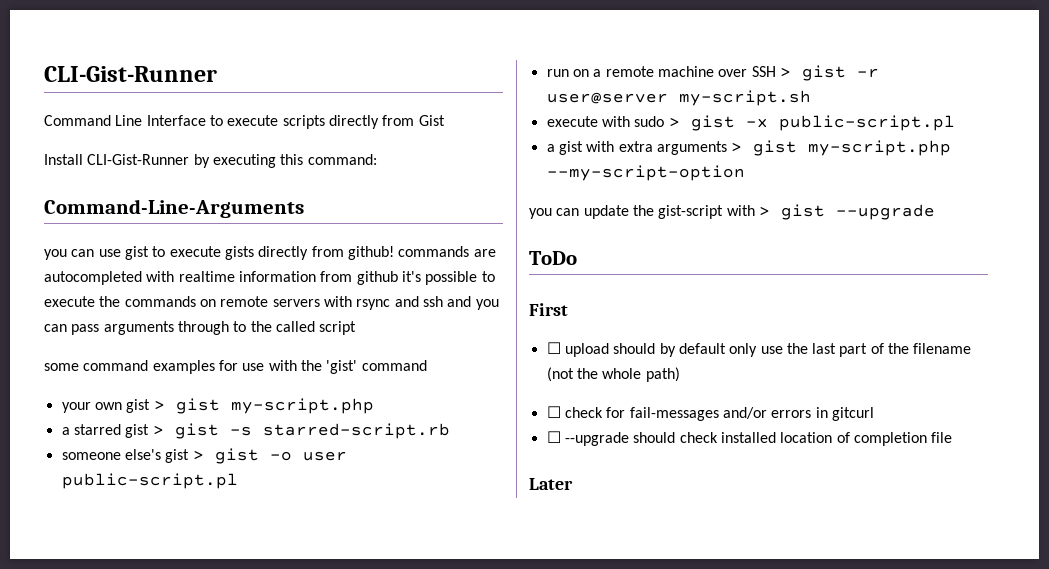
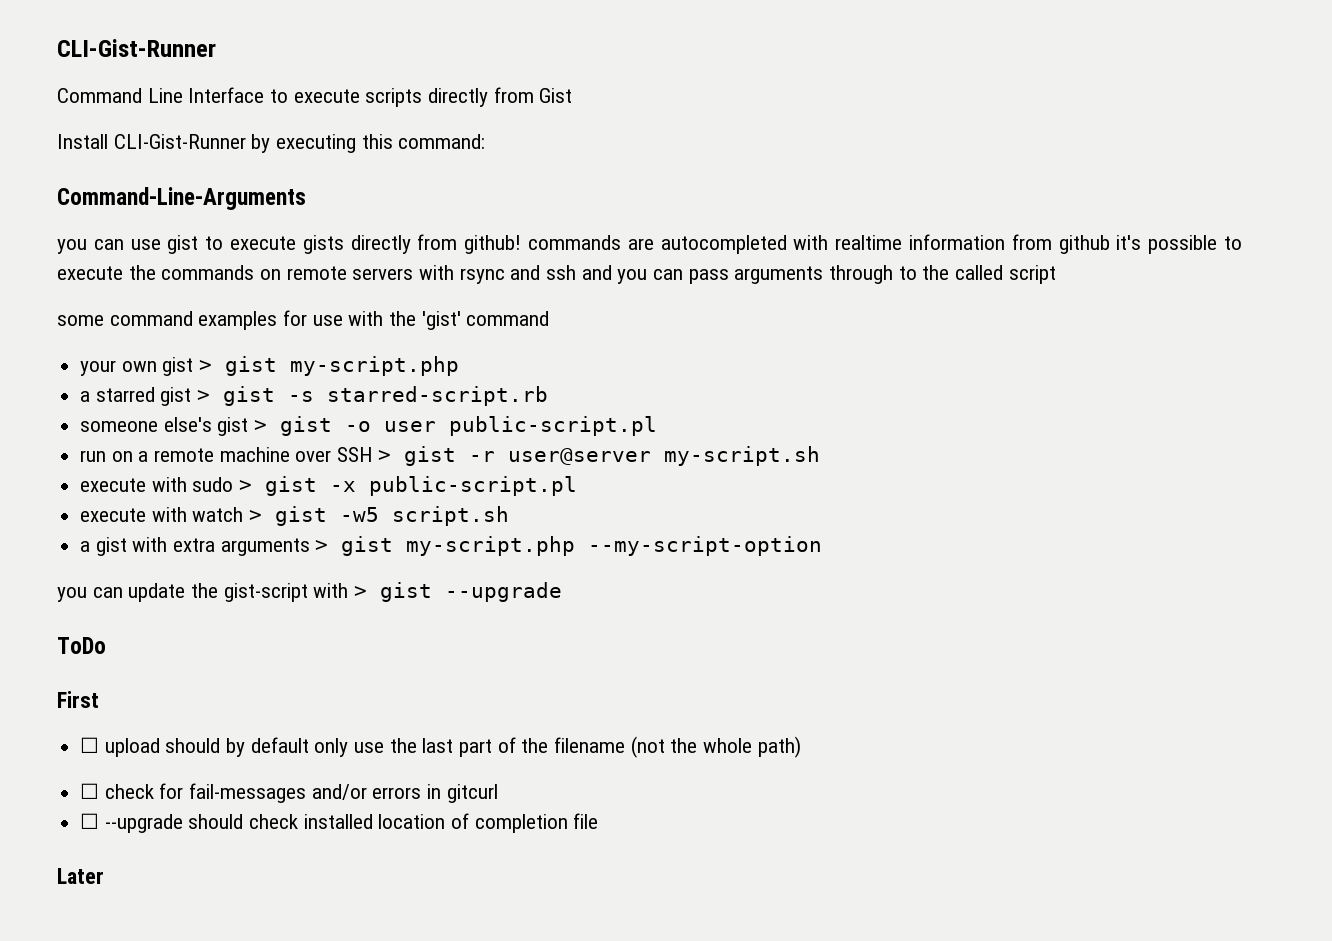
+ execute with watch > gist -w5 script.sh

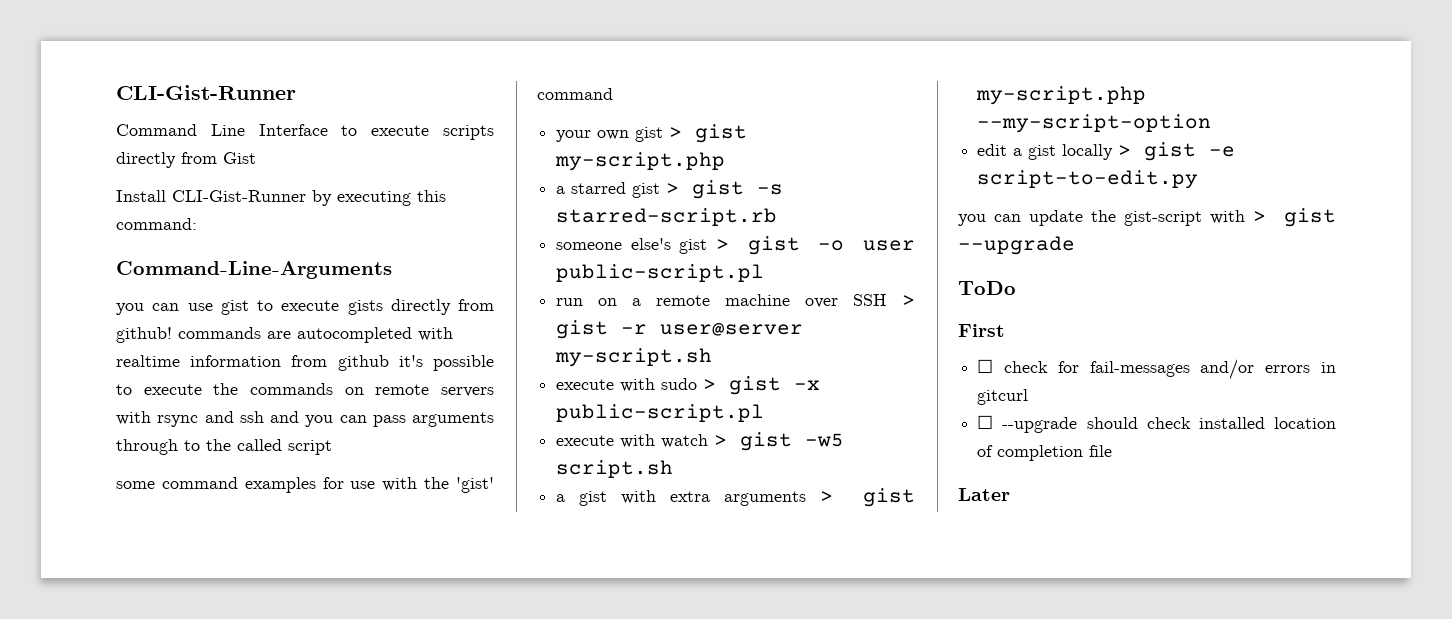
+ edit a gist locally > gist -e script-to-edit.py
- ☐ upload should by default only use the last part of the filename (not the whole path)

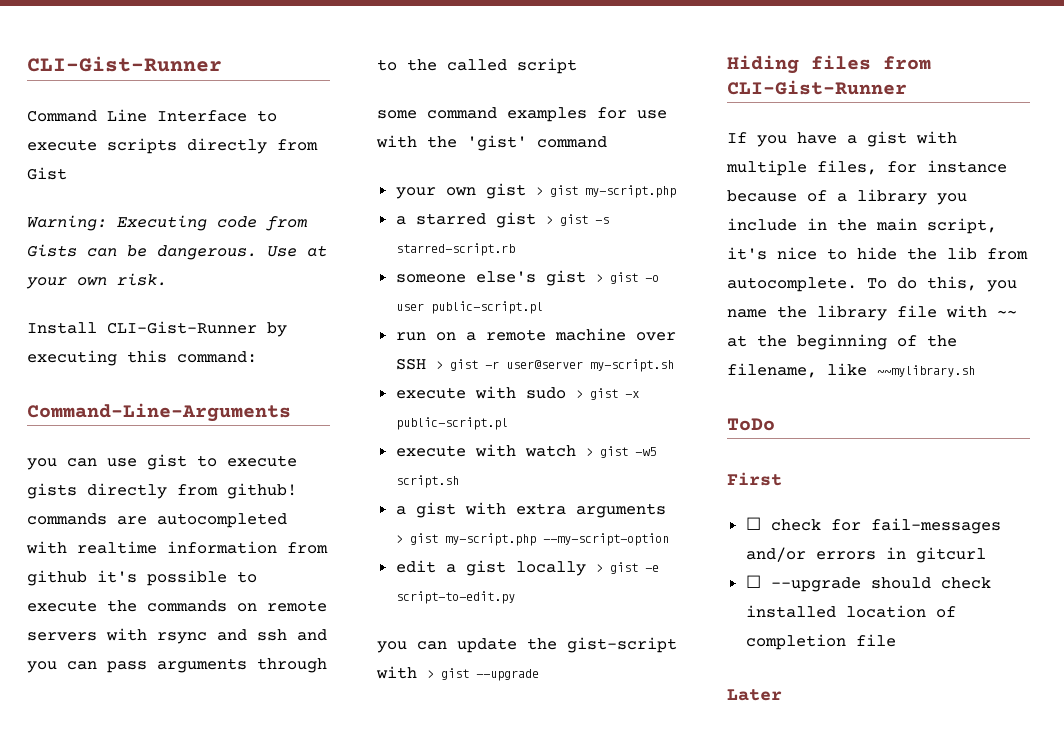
+ Warning: Executing code from Gists can be dangerous. Use at your own risk.
+ Hiding files from CLI-Gist-Runner
+ If you have a gist with multiple files, for instance because of a library you include in the main script, it's nice to hide the lib from autocomplete. To do this, you name the library file with ~~ at the beginning of the filename, like ~~mylibrary.sh

